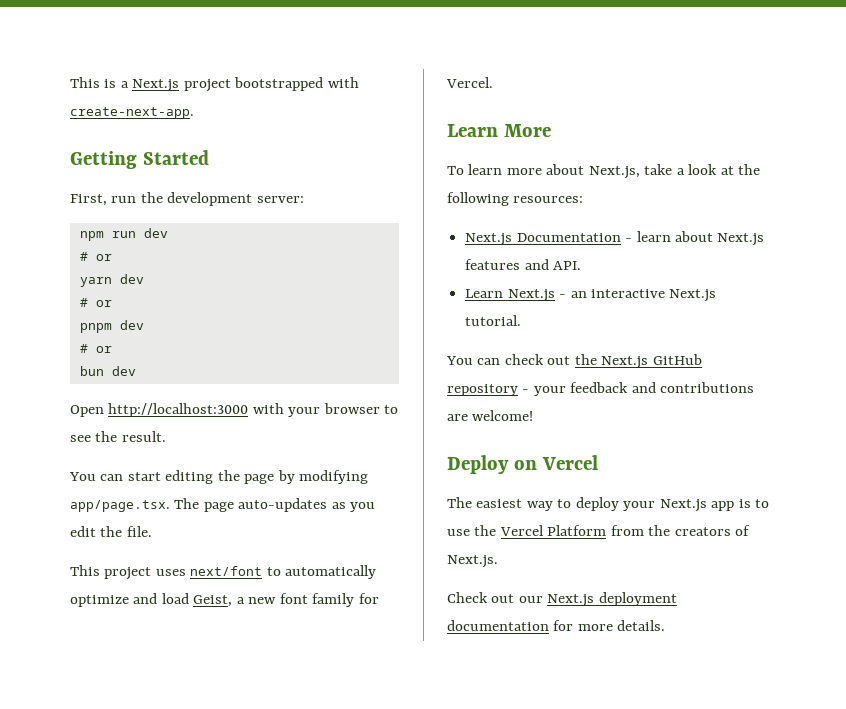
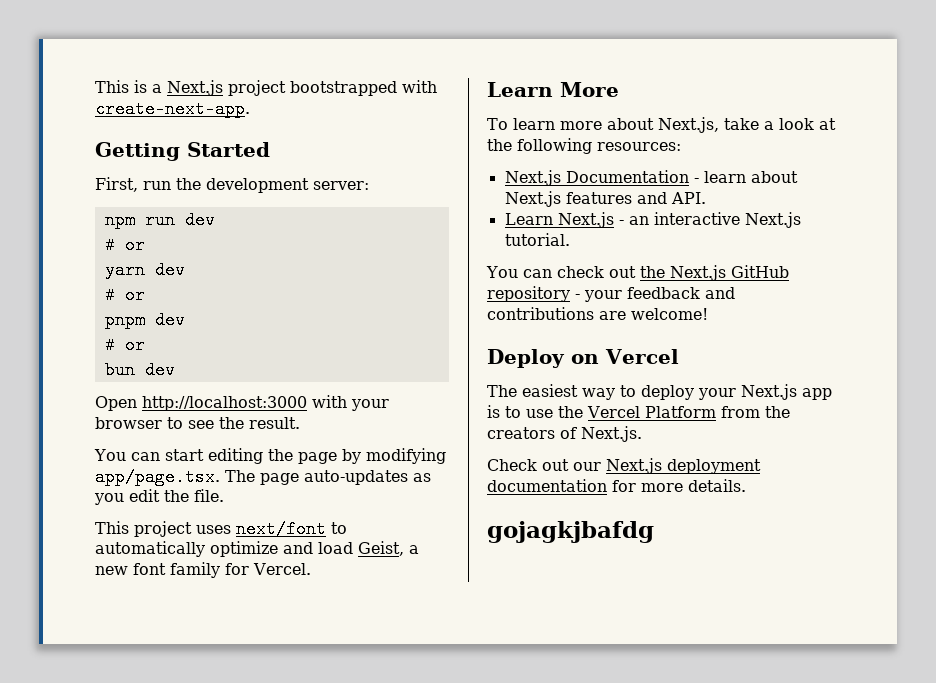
+ gojagkjbafdg

